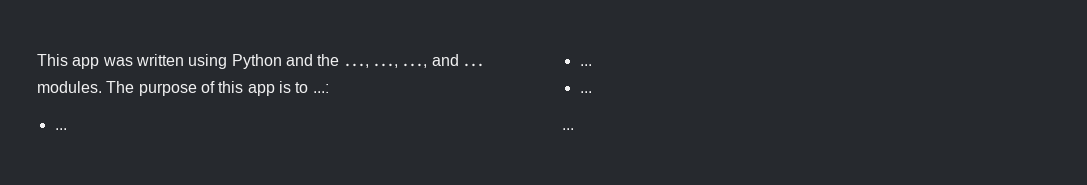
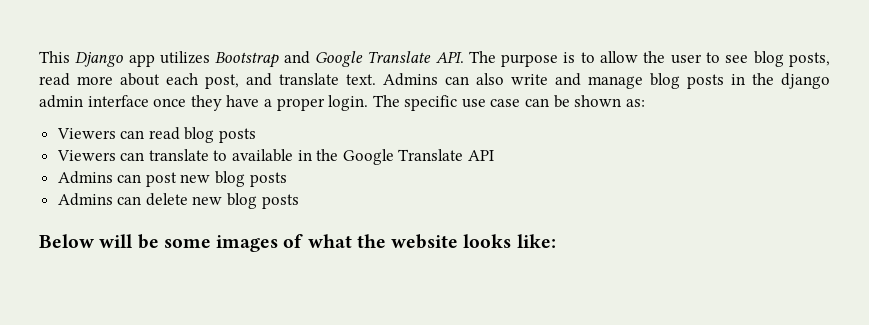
- This app was written using Python and the ..., ..., ..., and ... modules. The purpose of this app is to ...:
- ...
- ...
- ...
- ...
+ This Django app utilizes Bootstrap and Google Translate API. The purpose is to allow the user to see blog posts, read more about each post, and translate text. Admins can also write and manage blog posts in the django admin interface once they have a proper login. The specific use case can be shown as:
+ Viewers can read blog posts
+ Viewers can translate to available in the Google Translate API
+ Admins can post new blog posts
+ Admins can delete new blog posts
+ Below will be some images of what the website looks like:

